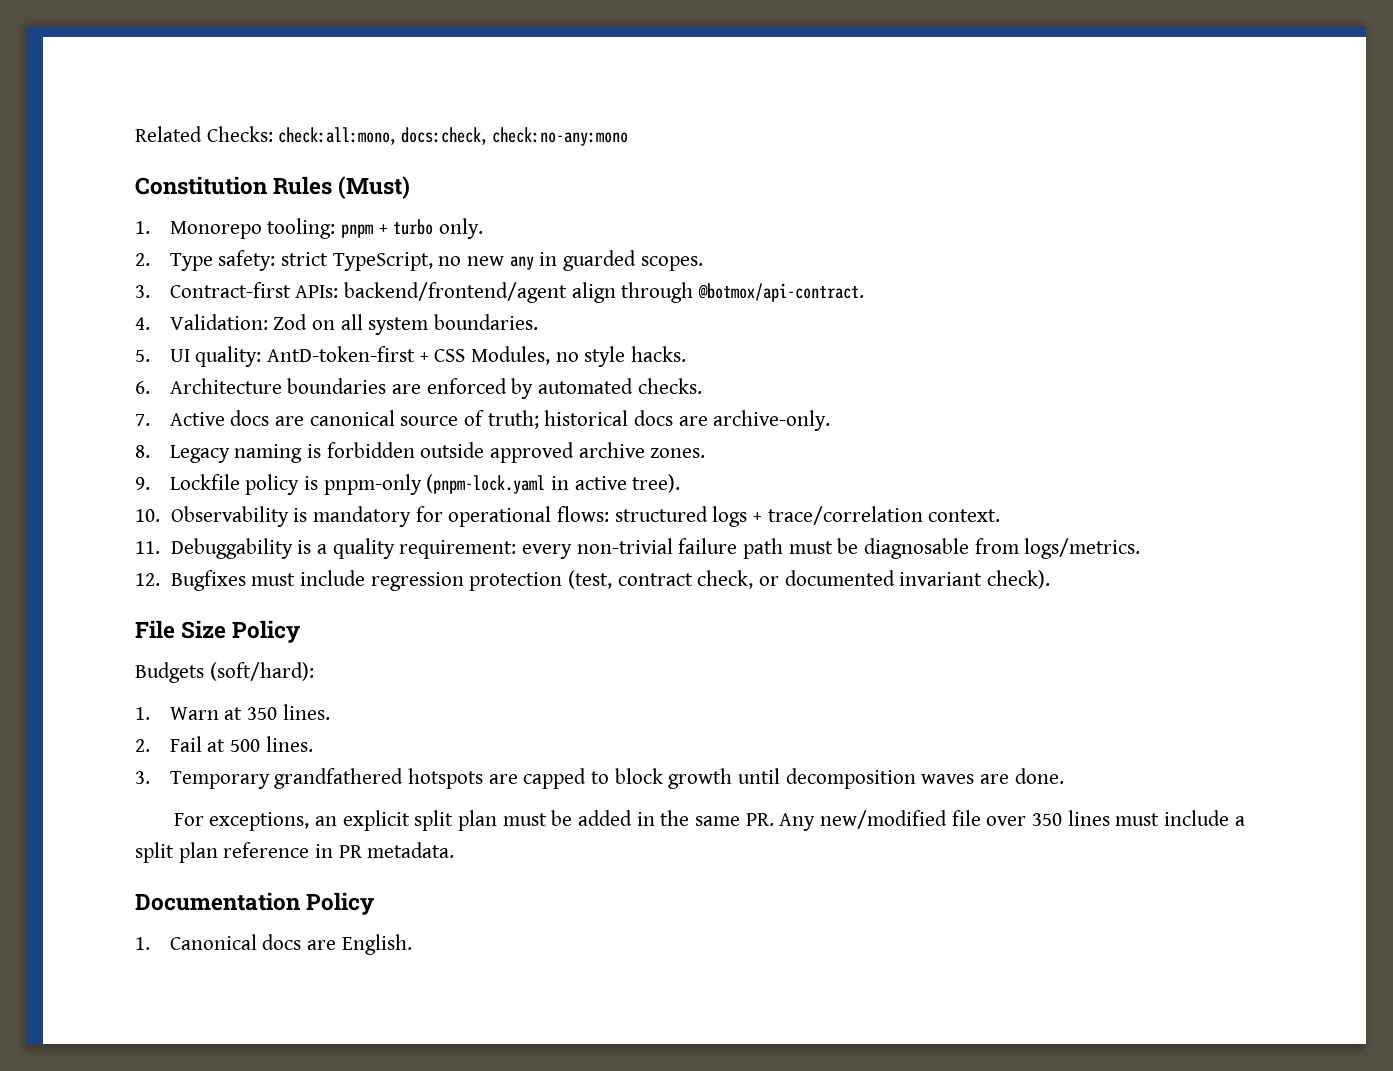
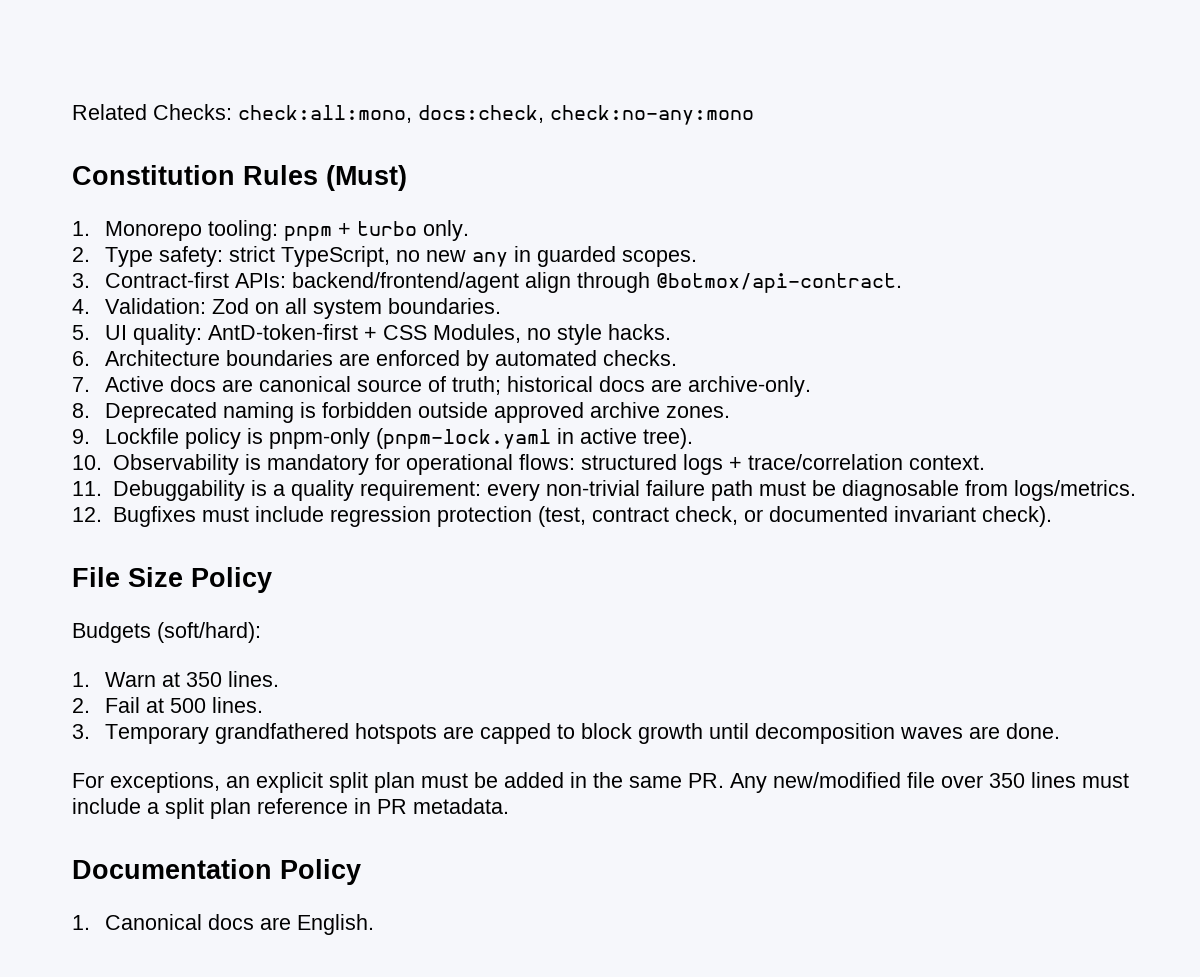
- 8. Legacy naming is forbidden outside approved archive zones.
+ 8. Deprecated naming is forbidden outside approved archive zones.

